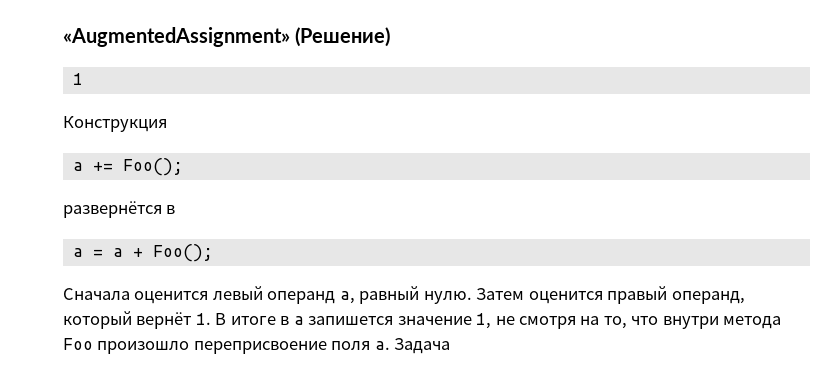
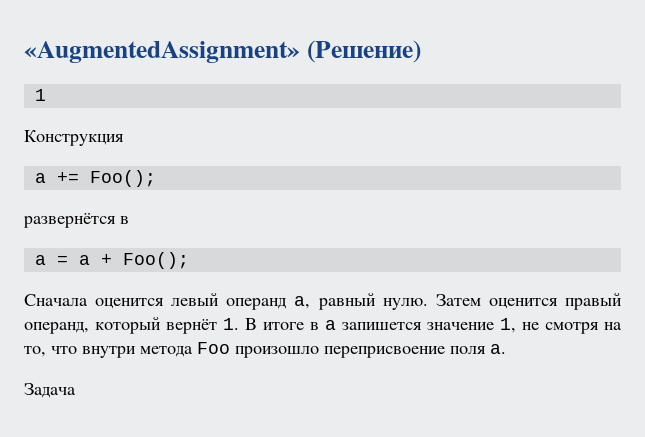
- Затем оценится правый операнд, который вернёт 1. В итоге в a запишется значение 1, не смотря на то, что внутри метода Foo произошло переприсвоение поля a. Задача
+ Затем оценится правый операнд, который вернёт 1. В итоге в a запишется значение 1, не смотря на то, что внутри метода Foo произошло переприсвоение поля a.
+ Задача

